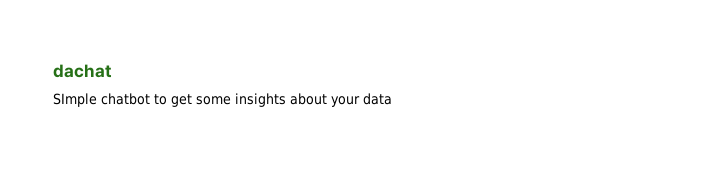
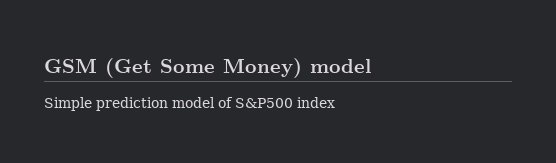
- dachat
- SImple chatbot to get some insights about your data
+ GSM (Get Some Money) model
+ Simple prediction model of S&P500 index

